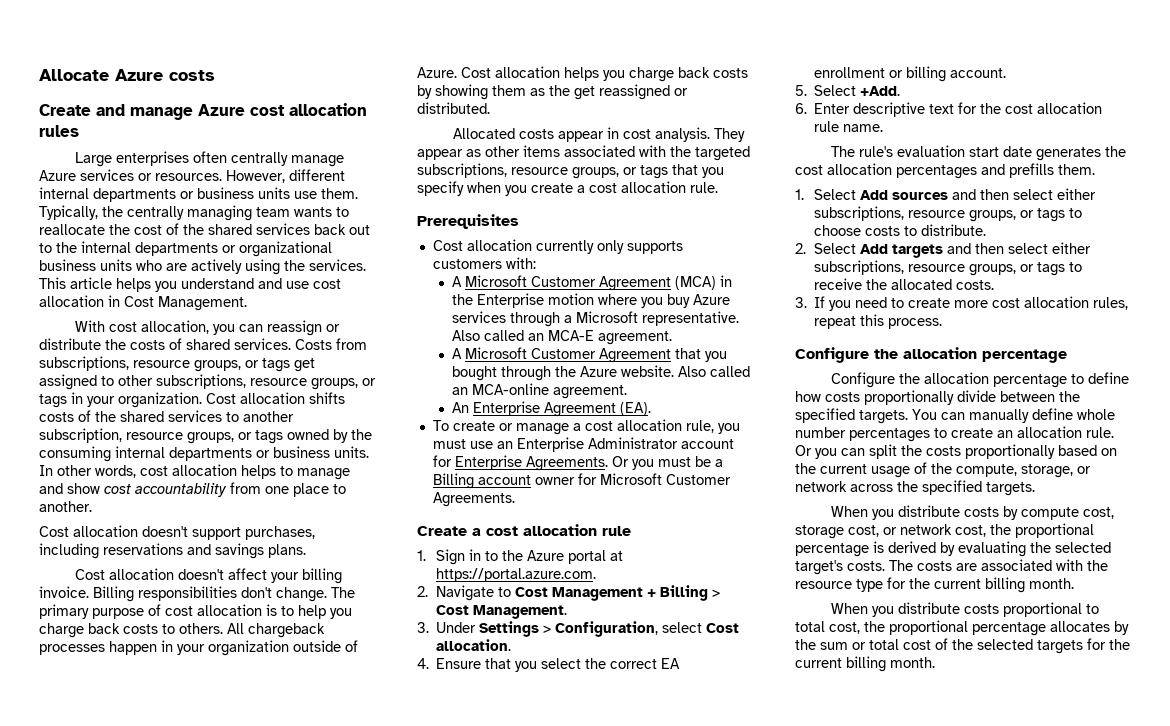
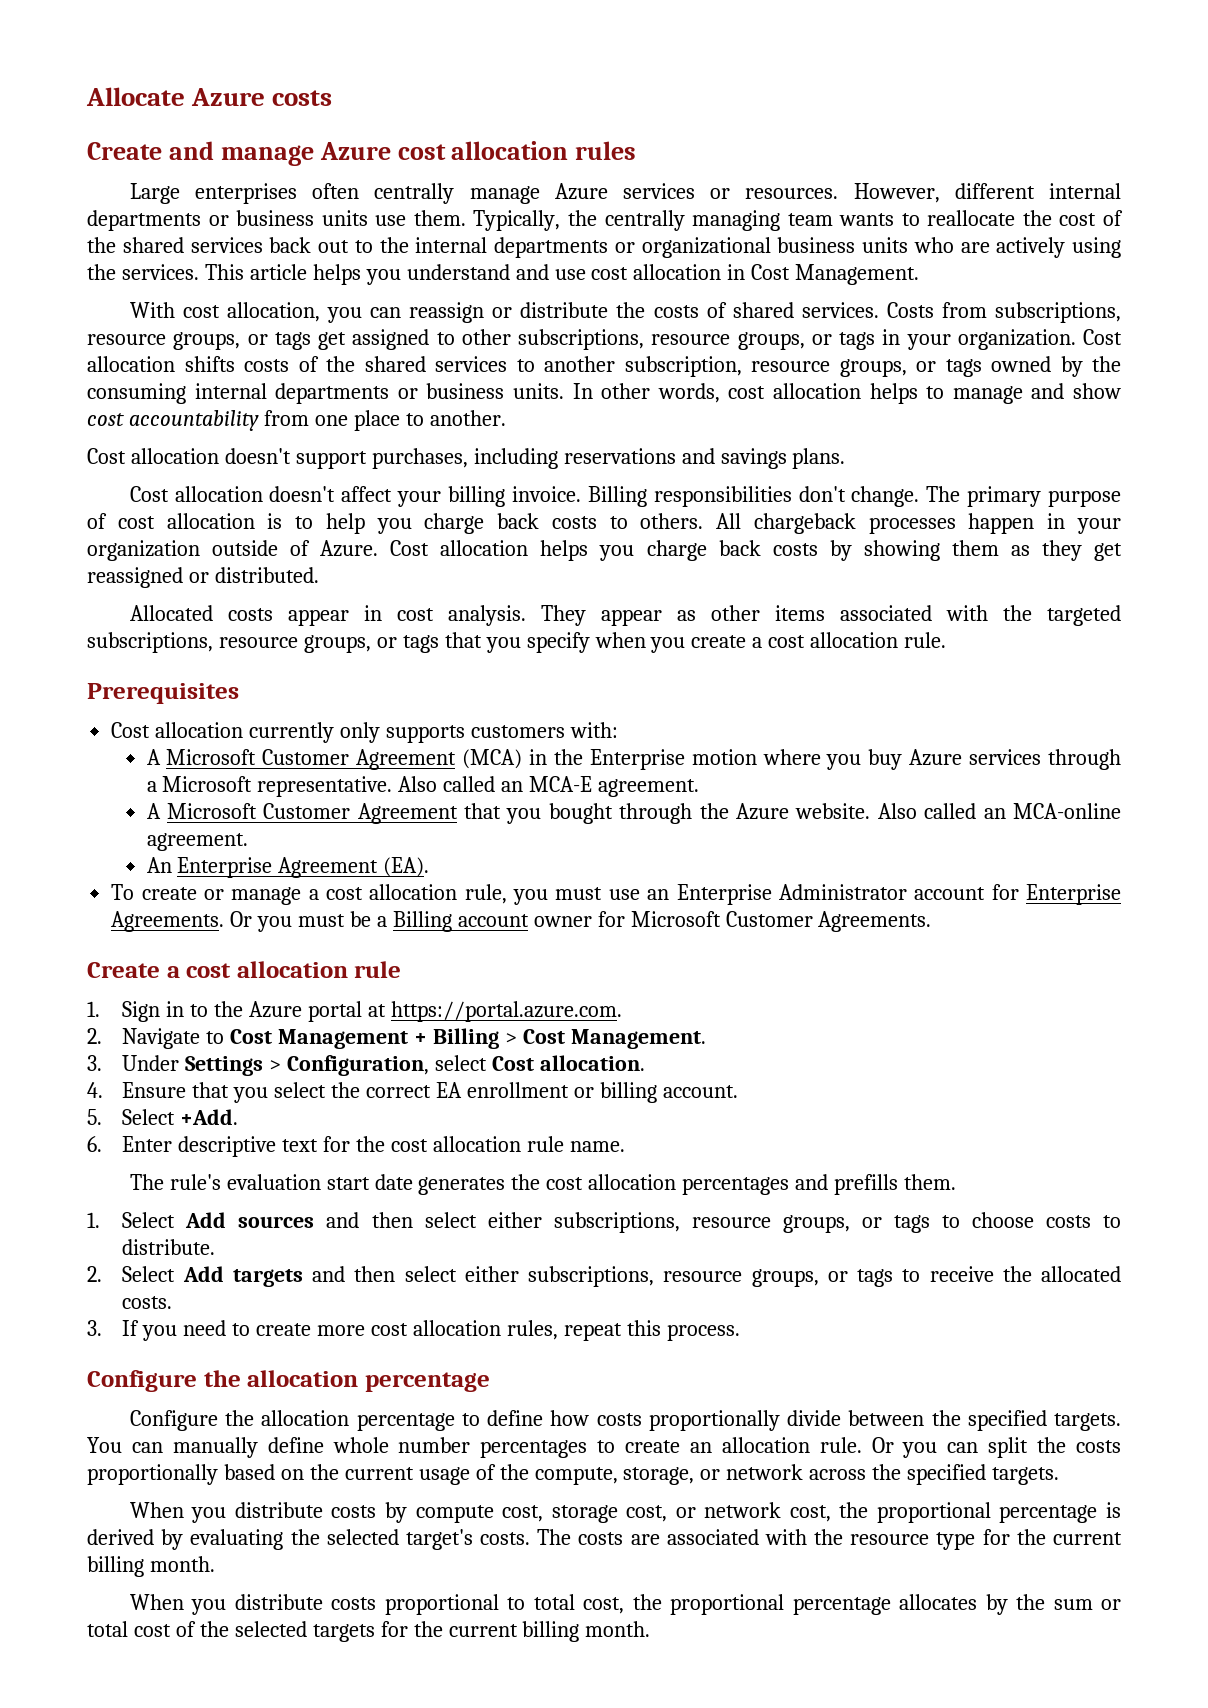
- Cost allocation helps you charge back costs by showing them as the get reassigned or distributed.
+ Cost allocation helps you charge back costs by showing them as they get reassigned or distributed.

